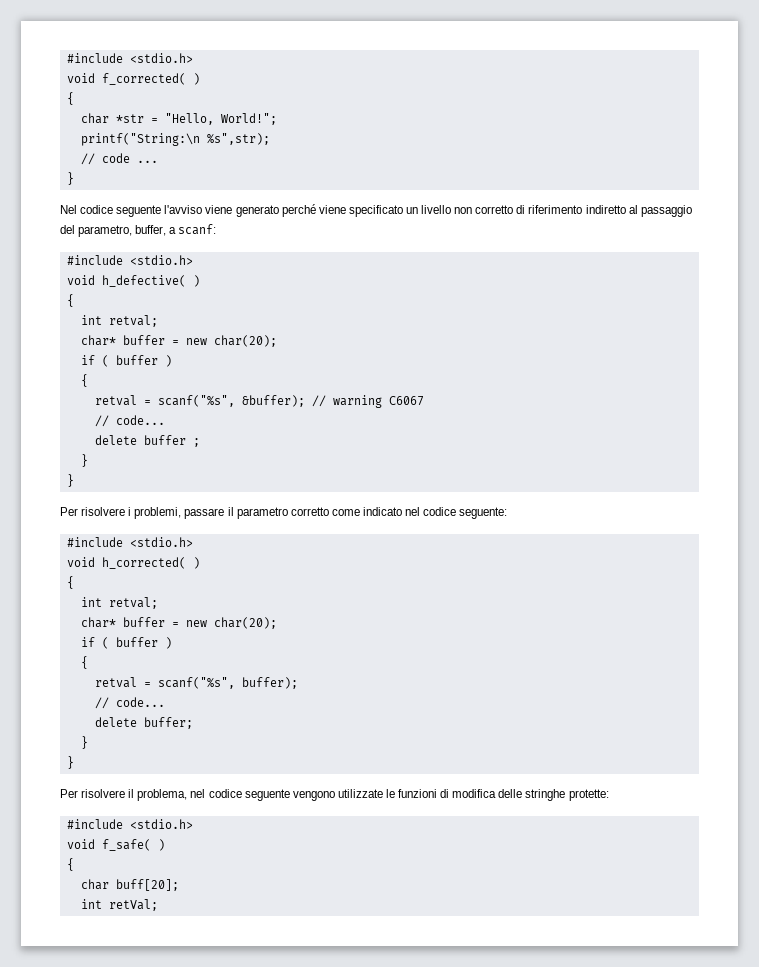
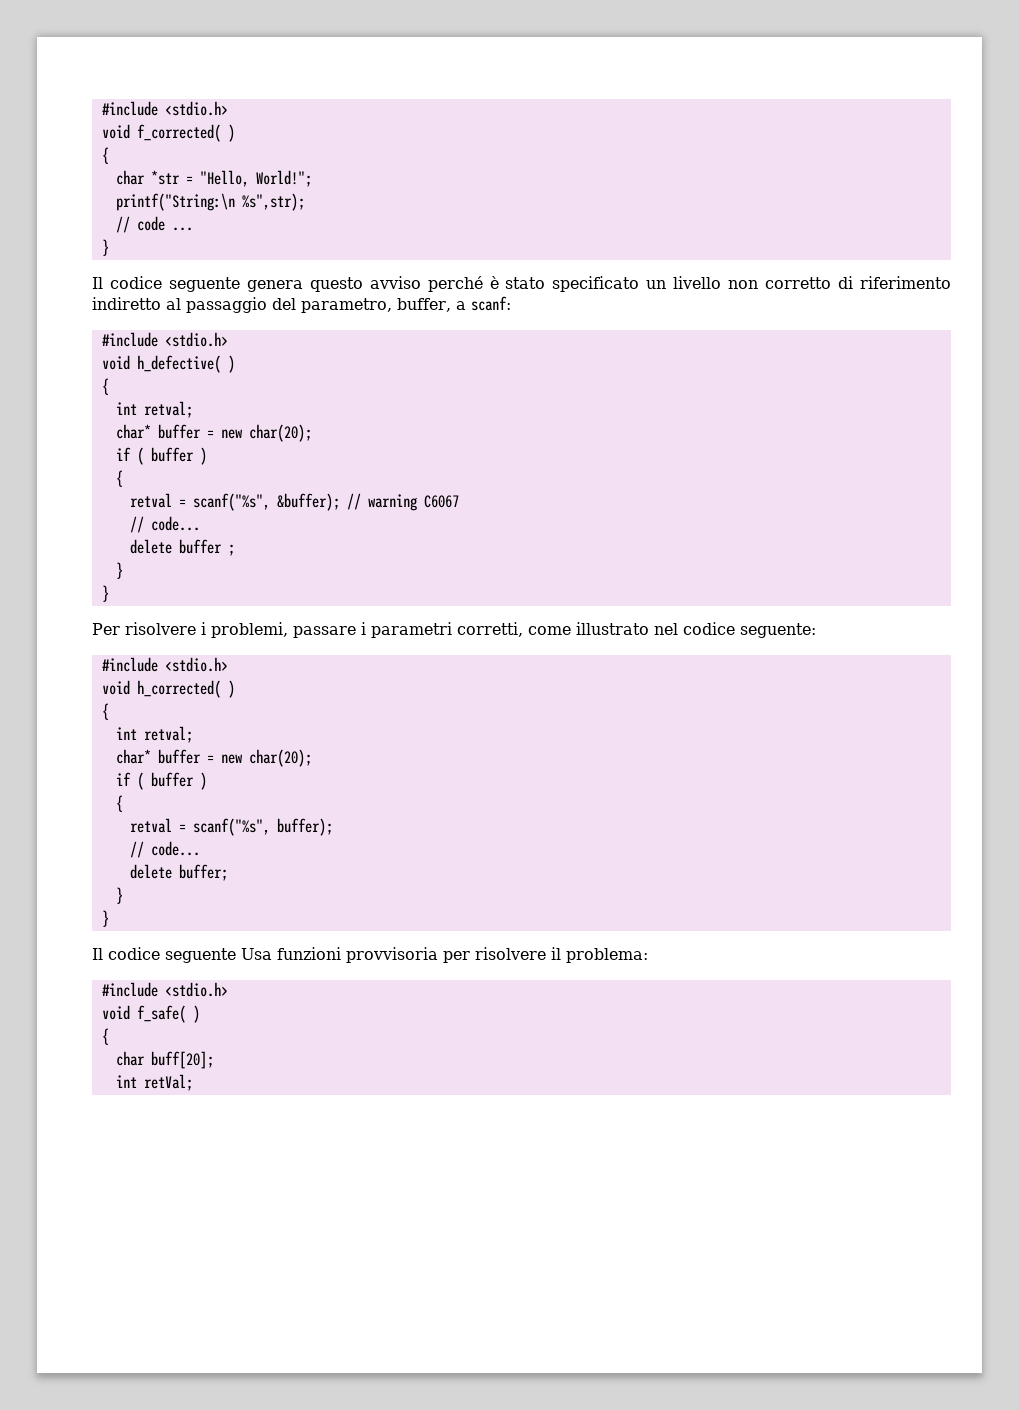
- Nel codice seguente l'avviso viene generato perché viene specificato un livello non corretto di riferimento indiretto al passaggio del parametro, buffer, a scanf:
+ Il codice seguente genera questo avviso perché è stato specificato un livello non corretto di riferimento indiretto al passaggio del parametro, buffer, a scanf:
- Per risolvere i problemi, passare il parametro corretto come indicato nel codice seguente:
+ Per risolvere i problemi, passare i parametri corretti, come illustrato nel codice seguente:
- Per risolvere il problema, nel codice seguente vengono utilizzate le funzioni di modifica delle stringhe protette:
+ Il codice seguente Usa funzioni provvisoria per risolvere il problema:

